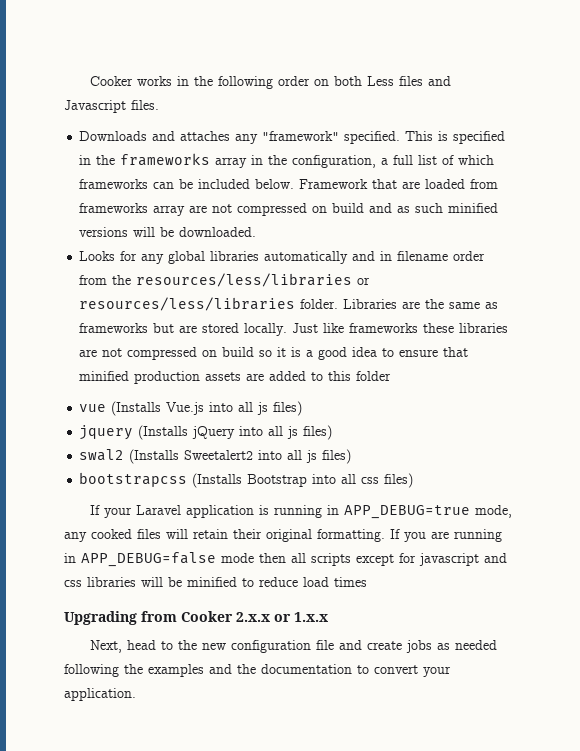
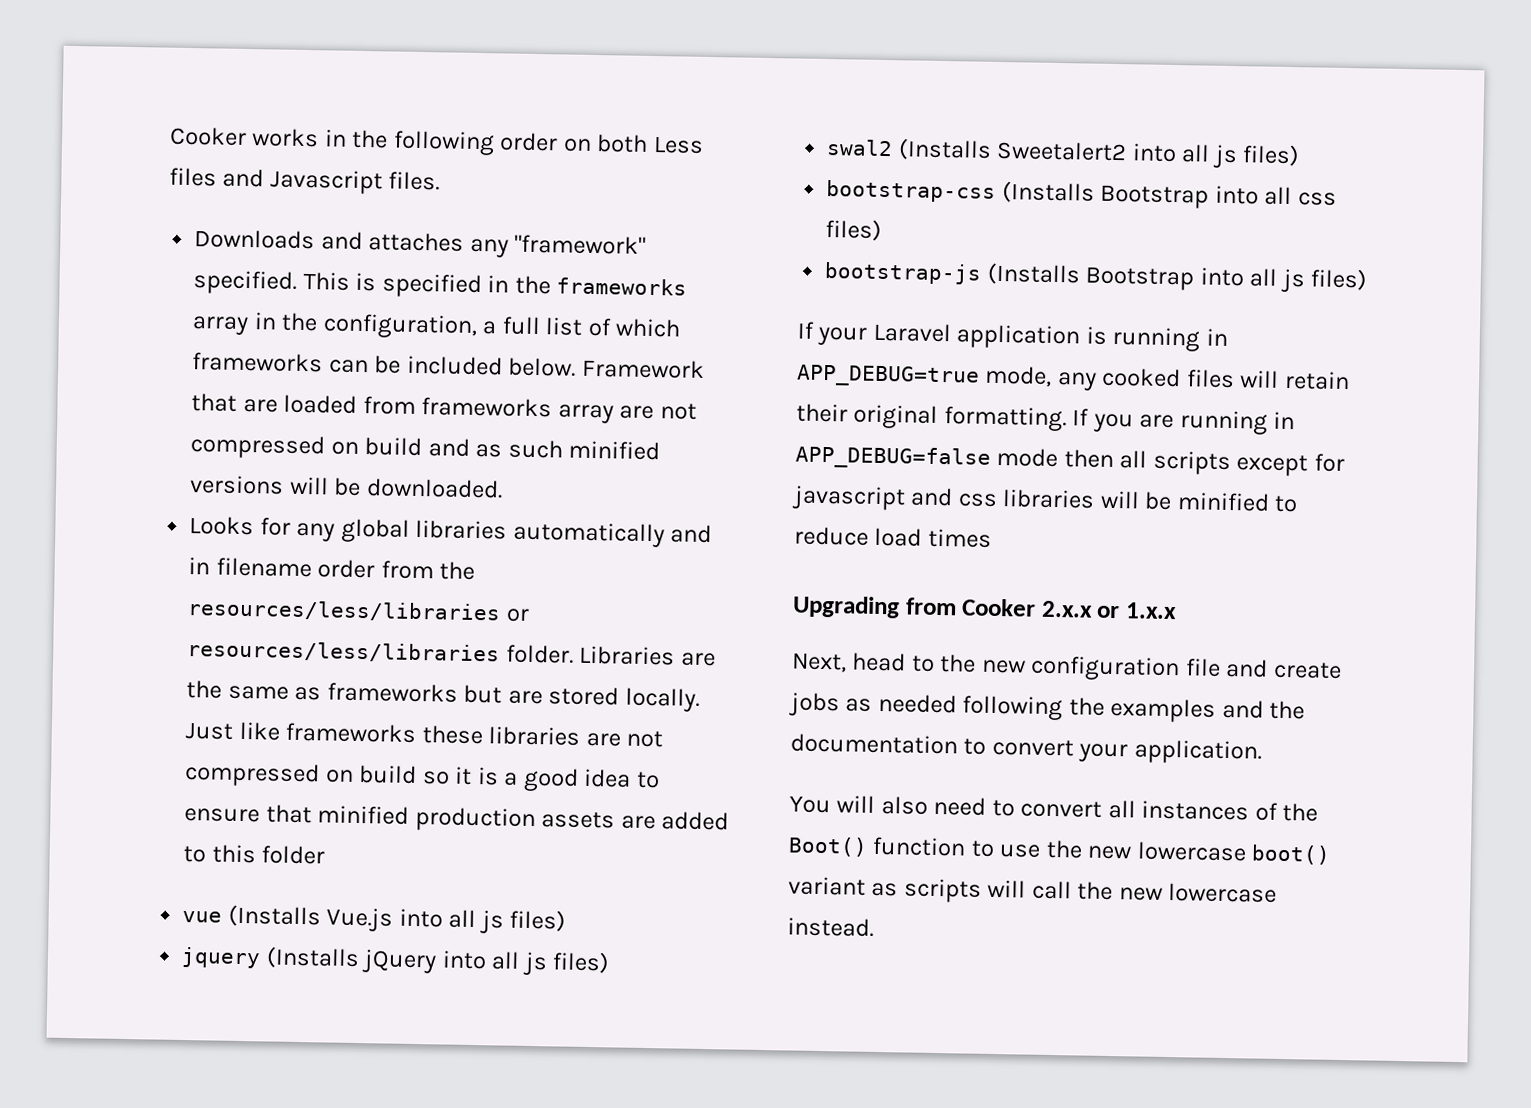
- bootstrapcss (Installs Bootstrap into all css files)
+ bootstrap-css (Installs Bootstrap into all css files)
+ bootstrap-js (Installs Bootstrap into all js files)
+ You will also need to convert all instances of the Boot() function to use the new lowercase boot() variant as scripts will call the new lowercase instead.

